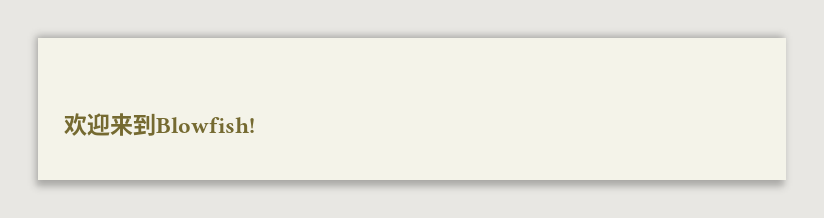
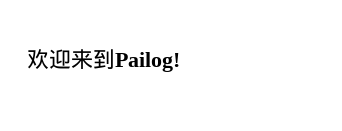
- 欢迎来到Blowfish!
+ 欢迎来到Pailog!

